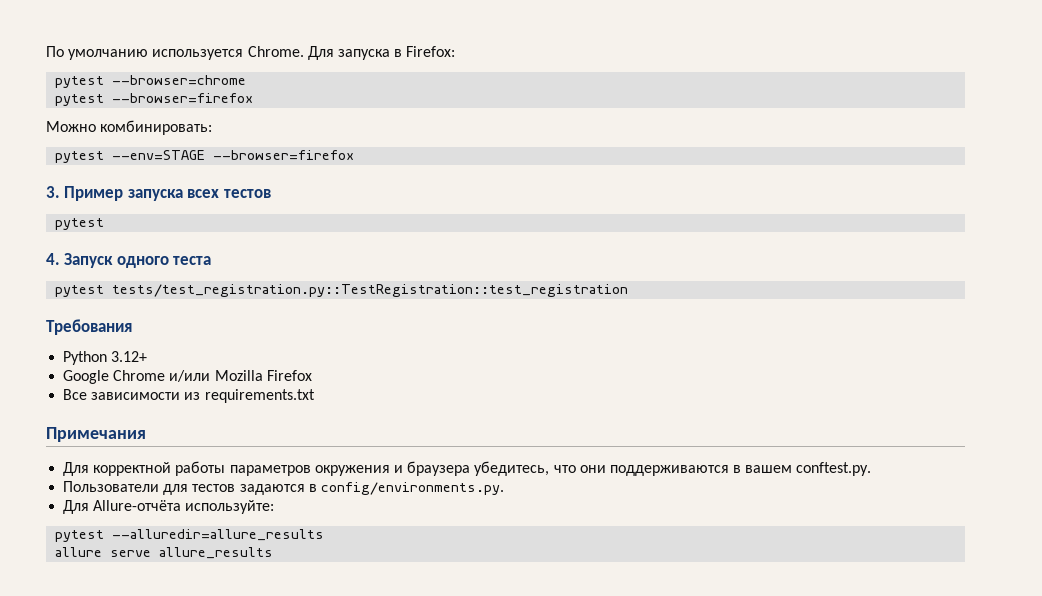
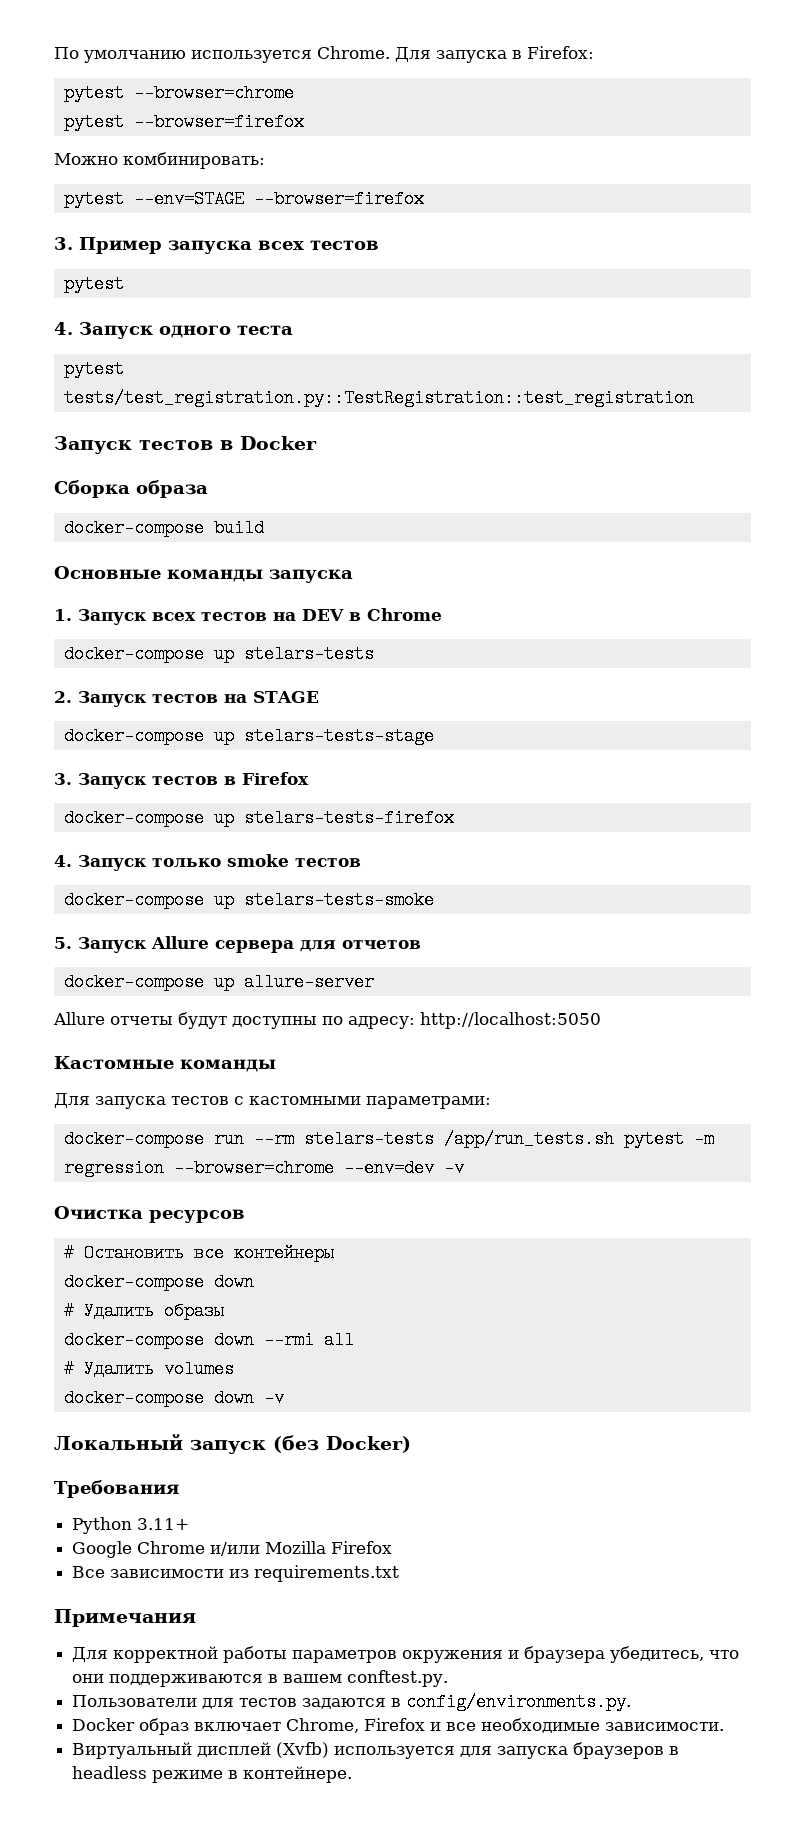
+ Запуск тестов в Docker
+ Сборка образа
+ docker-compose build
+ Основные команды запуска
+ 1. Запуск всех тестов на DEV в Chrome
+ docker-compose up stelars-tests
+ 2. Запуск тестов на STAGE
+ docker-compose up stelars-tests-stage
+ 3. Запуск тестов в Firefox
+ docker-compose up stelars-tests-firefox
+ 4. Запуск только smoke тестов
+ docker-compose up stelars-tests-smoke
+ 5. Запуск Allure сервера для отчетов
+ docker-compose up allure-server
+ Allure отчеты будут доступны по адресу: http://localhost:5050
+ Кастомные команды
+ Для запуска тестов с кастомными параметрами:
+ docker-compose run --rm stelars-tests /app/run_tests.sh pytest -m regression --browser=chrome --env=dev -v
+ Очистка ресурсов
+ # Остановить все контейнеры
+ docker-compose down
+ # Удалить образы
+ docker-compose down --rmi all
+ # Удалить volumes
+ docker-compose down -v
+ Локальный запуск (без Docker)
- Python 3.12+
+ Python 3.11+
- Для Allure-отчёта используйте:
- pytest --alluredir=allure_results
- allure serve allure_results
+ Docker образ включает Chrome, Firefox и все необходимые зависимости.
+ Виртуальный дисплей (Xvfb) используется для запуска браузеров в headless режиме в контейнере.

